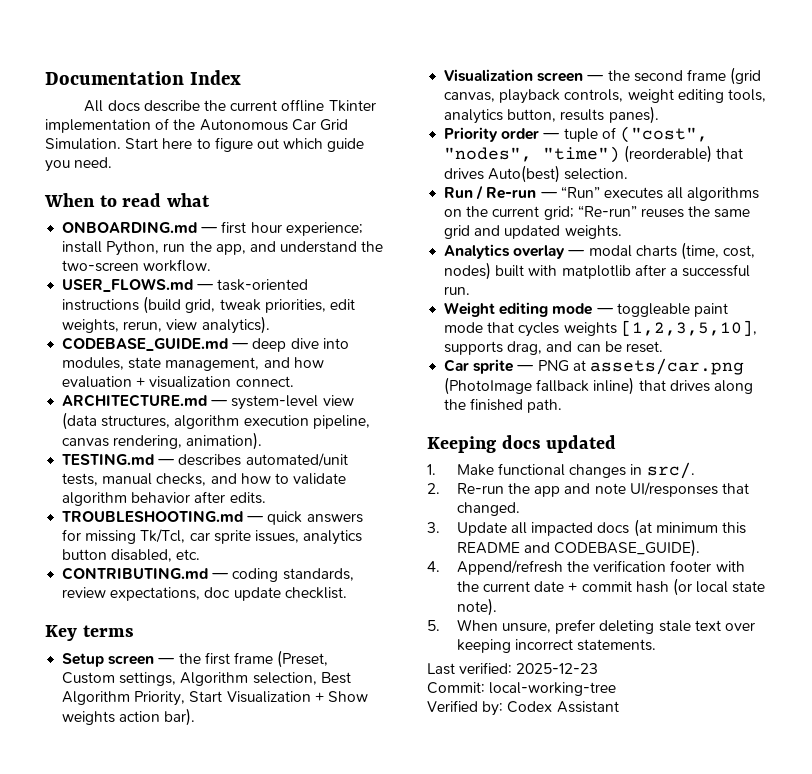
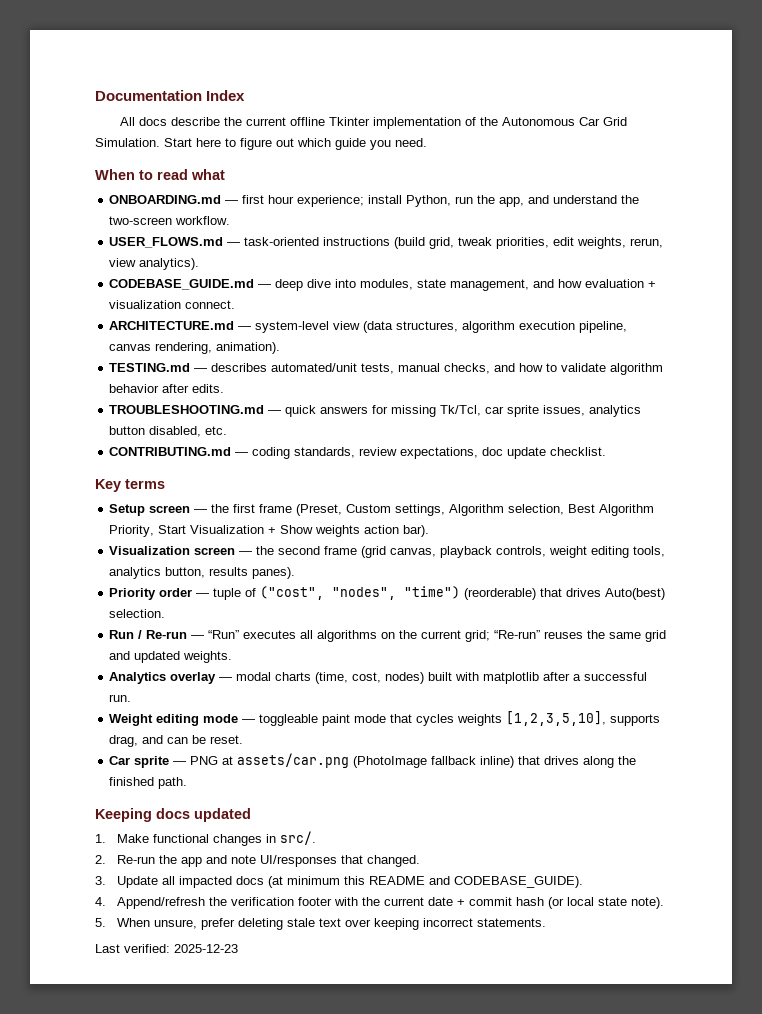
- Commit: local-working-tree
- Verified by: Codex Assistant

